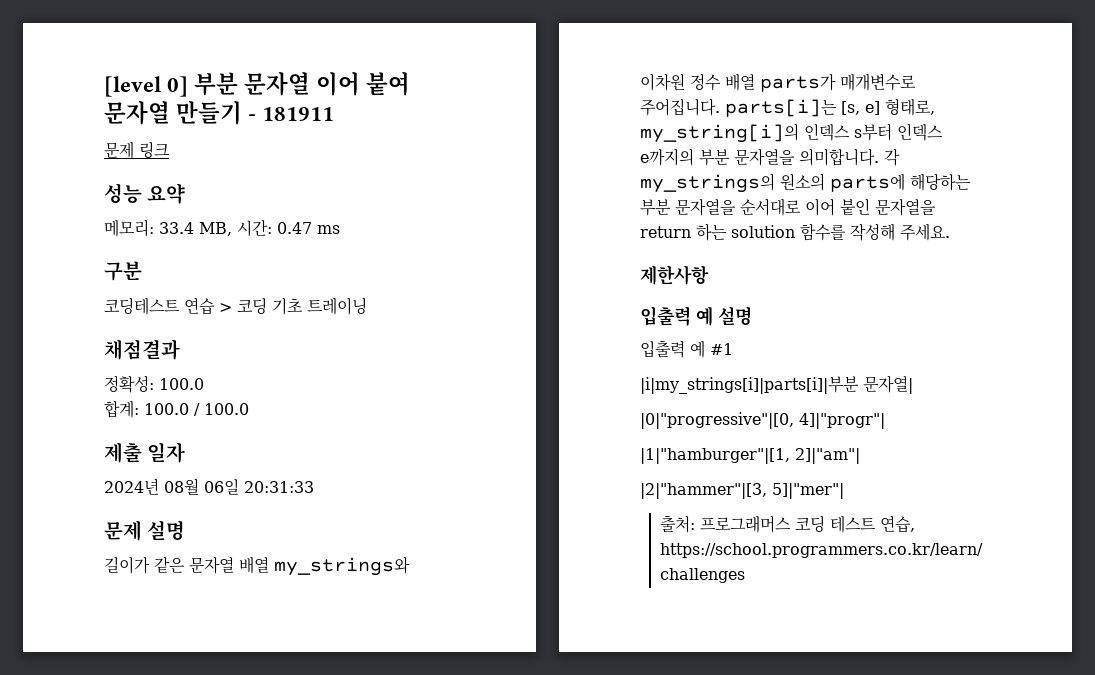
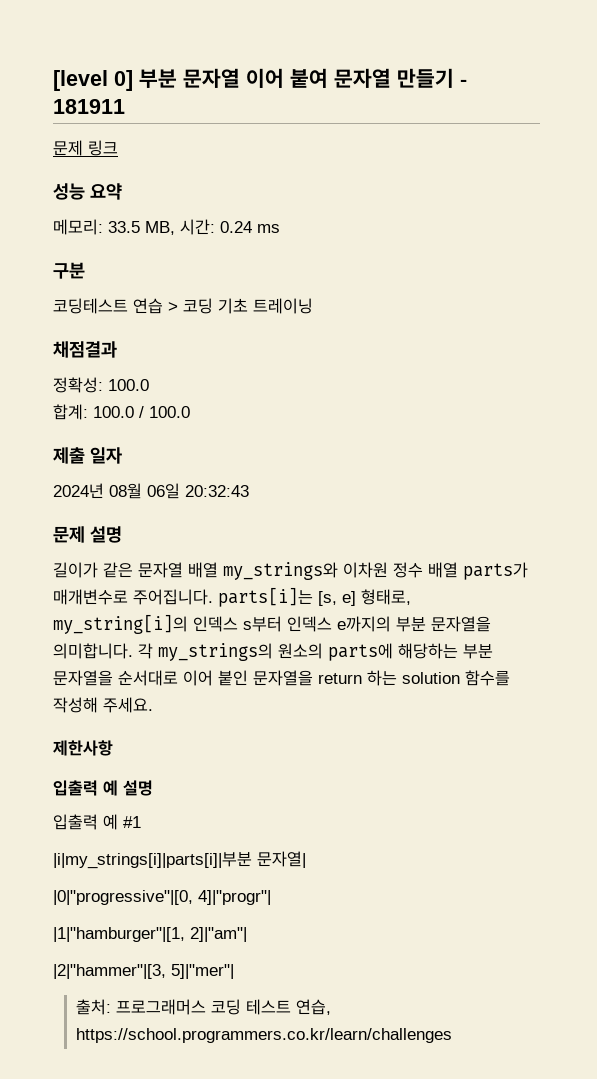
- 메모리: 33.4 MB, 시간: 0.47 ms
+ 메모리: 33.5 MB, 시간: 0.24 ms
- 2024년 08월 06일 20:31:33
+ 2024년 08월 06일 20:32:43

